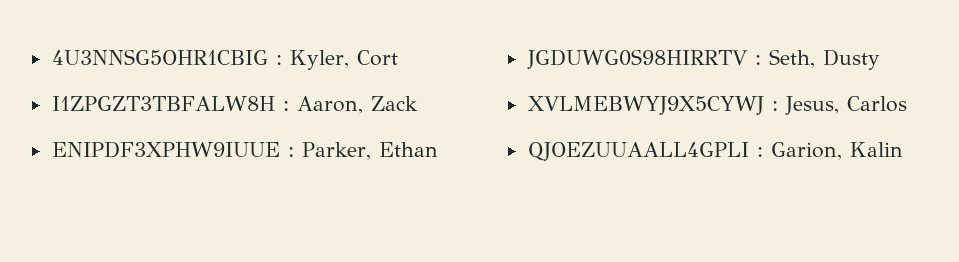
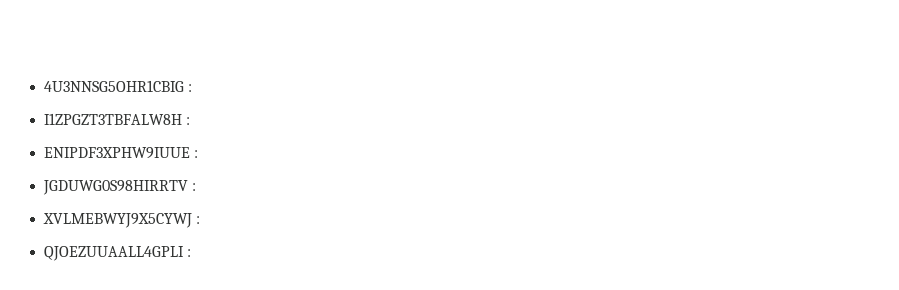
- 4U3NNSG5OHR1CBIG : Kyler, Cort
+ 4U3NNSG5OHR1CBIG :
- I1ZPGZT3TBFALW8H : Aaron, Zack
+ I1ZPGZT3TBFALW8H :
- ENIPDF3XPHW9IUUE : Parker, Ethan
+ ENIPDF3XPHW9IUUE :
- JGDUWG0S98HIRRTV : Seth, Dusty
+ JGDUWG0S98HIRRTV :
- XVLMEBWYJ9X5CYWJ : Jesus, Carlos
+ XVLMEBWYJ9X5CYWJ :
- QJOEZUUAALL4GPLI : Garion, Kalin
+ QJOEZUUAALL4GPLI :

